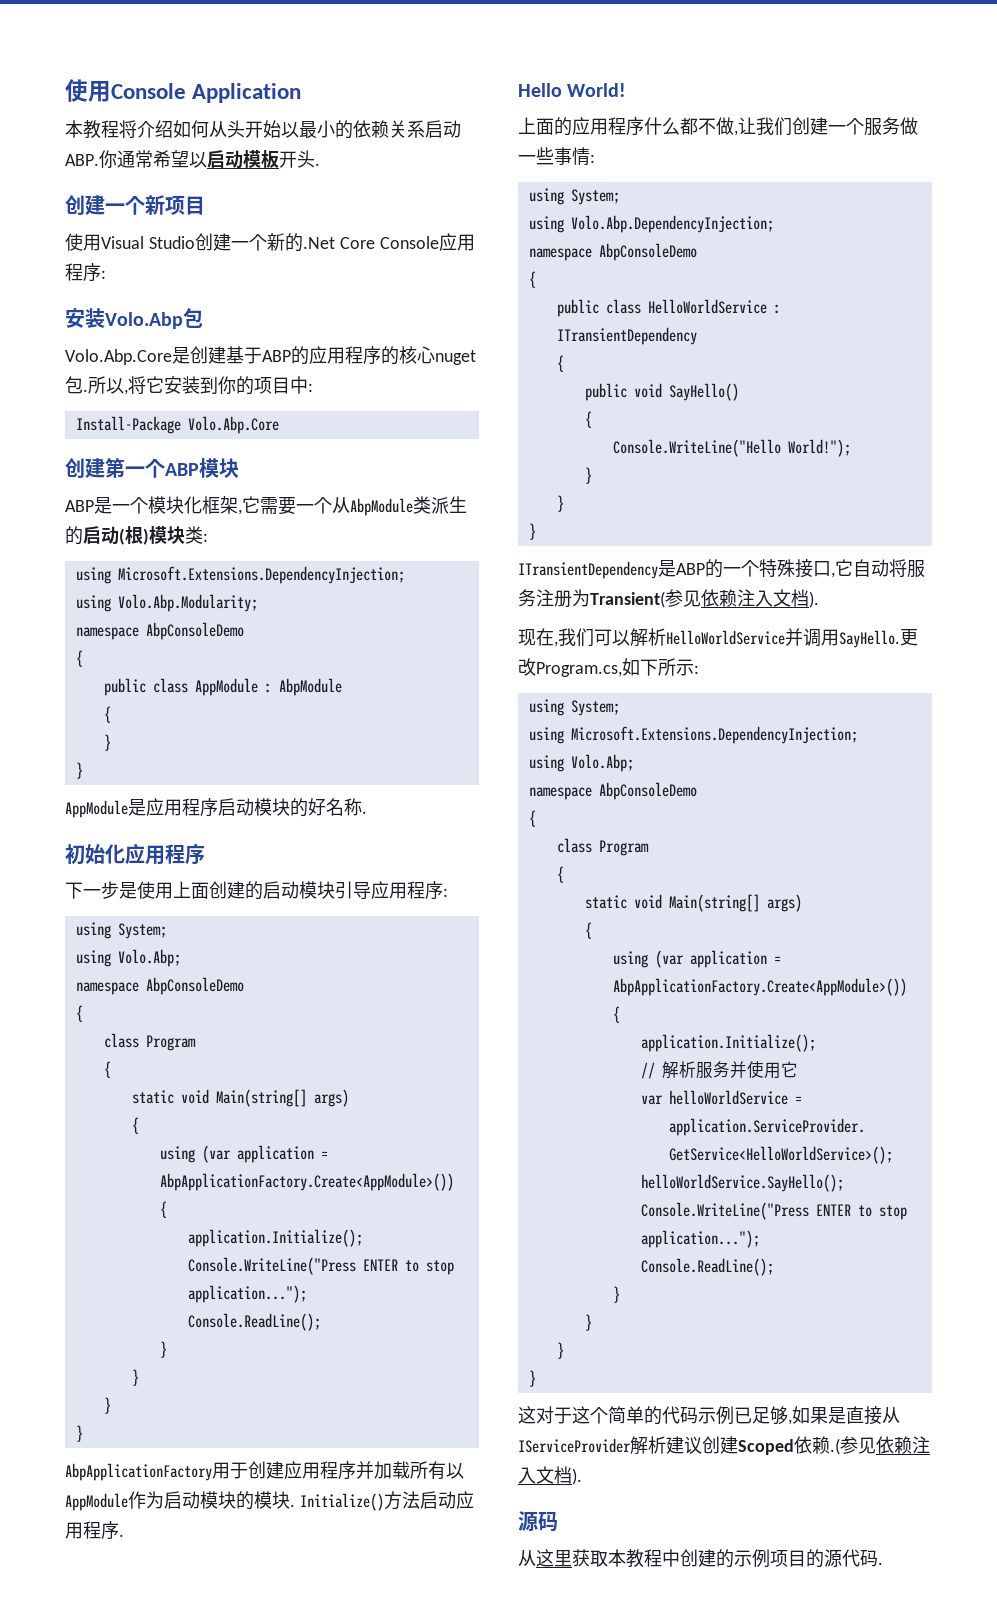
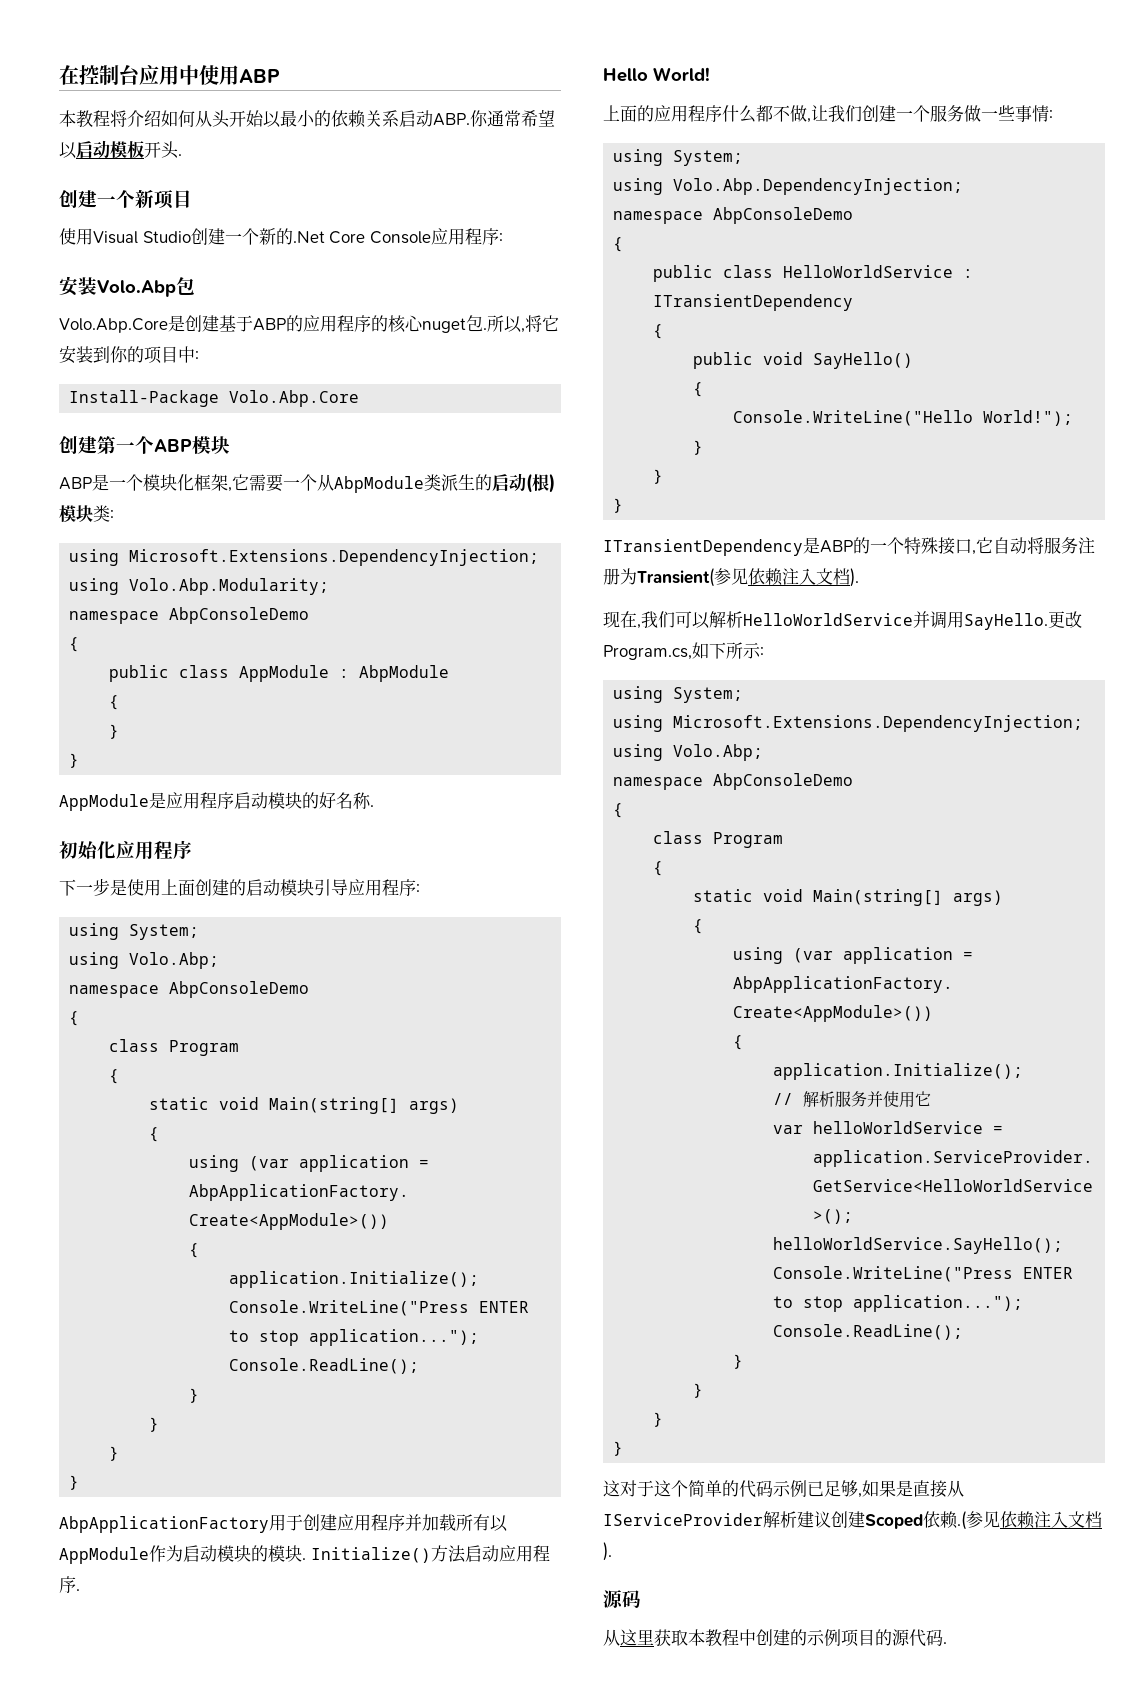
- 使用Console Application
+ 在控制台应用中使用ABP

